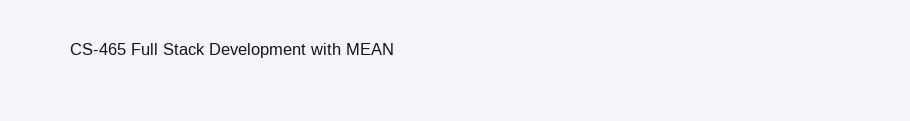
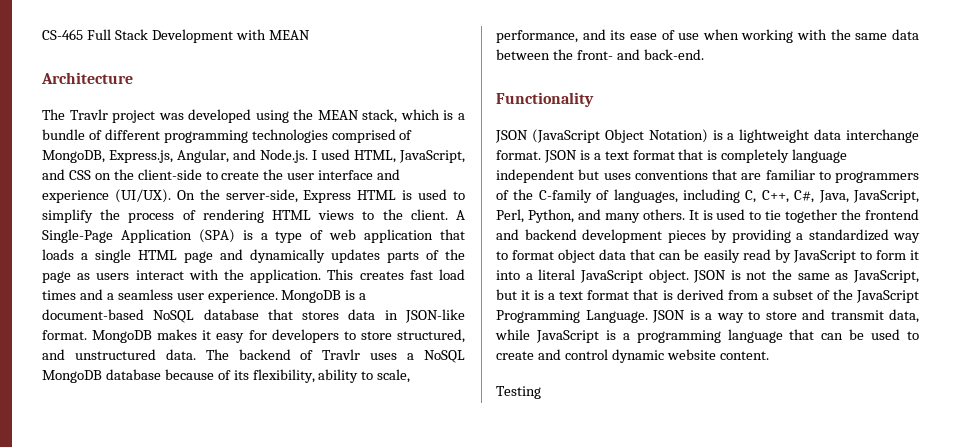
+ Architecture
+ The Travlr project was developed using the MEAN stack, which is a bundle of different programming technologies comprised of MongoDB, Express.js, Angular, and Node.js. I used HTML, JavaScript, and CSS on the client-side to create the user interface and experience (UI/UX). On the server-side, Express HTML is used to simplify the process of rendering HTML views to the client. A Single-Page Application (SPA) is a type of web application that loads a single HTML page and dynamically updates parts of the page as users interact with the application. This creates fast load times and a seamless user experience. MongoDB is a document-based NoSQL database that stores data in JSON-like format. MongoDB makes it easy for developers to store structured, and unstructured data. The backend of Travlr uses a NoSQL MongoDB database because of its flexibility, ability to scale, performance, and its ease of use when working with the same data between the front- and back-end.
+ Functionality
+ JSON (JavaScript Object Notation) is a lightweight data interchange format. JSON is a text format that is completely language independent but uses conventions that are familiar to programmers of the C-family of languages, including C, C++, C#, Java, JavaScript, Perl, Python, and many others. It is used to tie together the frontend and backend development pieces by providing a standardized way to format object data that can be easily read by JavaScript to form it into a literal JavaScript object. JSON is not the same as JavaScript, but it is a text format that is derived from a subset of the JavaScript Programming Language. JSON is a way to store and transmit data, while JavaScript is a programming language that can be used to create and control dynamic website content.
+ Testing

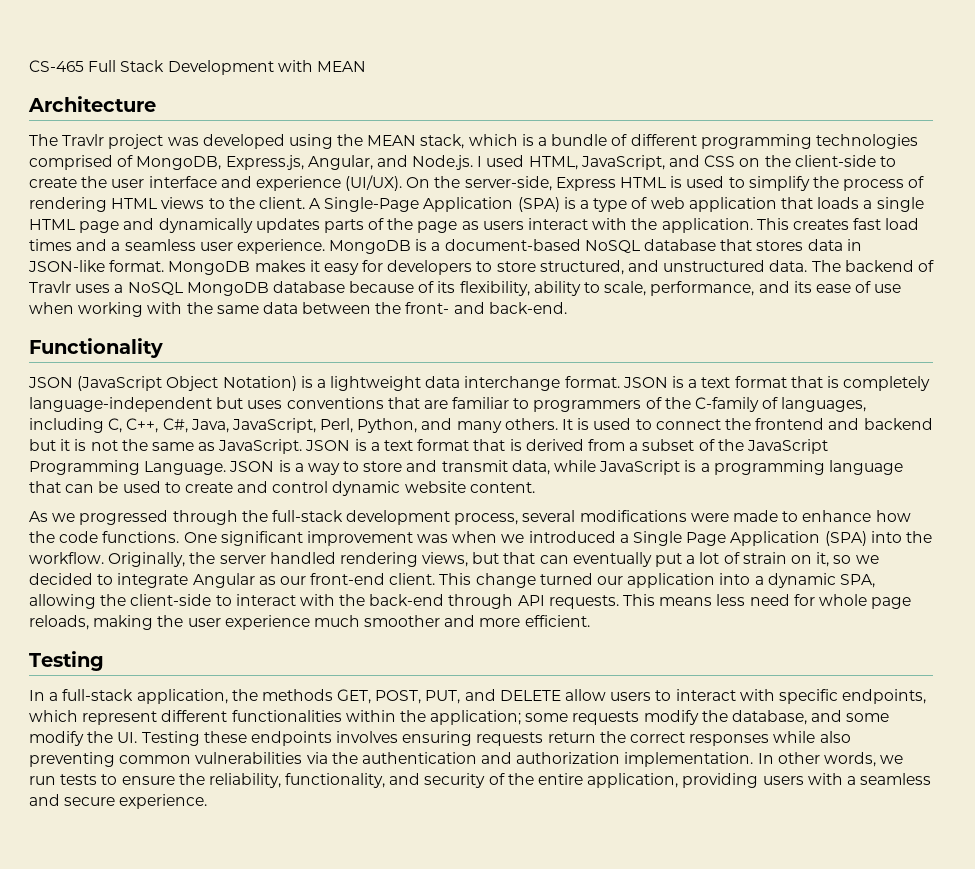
- JSON is a text format that is completely language independent but uses conventions that are familiar to programmers of the C-family of languages, including C, C++, C#, Java, JavaScript, Perl, Python, and many others.
+ JSON is a text format that is completely language-independent but uses conventions that are familiar to programmers of the C-family of languages, including C, C++, C#, Java, JavaScript, Perl, Python, and many others.
- It is used to tie together the frontend and backend development pieces by providing a standardized way to format object data that can be easily read by JavaScript to form it into a literal JavaScript object. JSON is not the same as JavaScript, but it is a text format that is derived from a subset of the JavaScript Programming Language.
+ It is used to connect the frontend and backend but it is not the same as JavaScript. JSON is a text format that is derived from a subset of the JavaScript Programming Language.
+ As we progressed through the full-stack development process, several modifications were made to enhance how the code functions. One significant improvement was when we introduced a Single Page Application (SPA) into the workflow. Originally, the server handled rendering views, but that can eventually put a lot of strain on it, so we decided to integrate Angular as our front-end client. This change turned our application into a dynamic SPA, allowing the client-side to interact with the back-end through API requests. This means less need for whole page reloads, making the user experience much smoother and more efficient.
  Testing
+ In a full-stack application, the methods GET, POST, PUT, and DELETE allow users to interact with specific endpoints, which represent different functionalities within the application; some requests modify the database, and some modify the UI. Testing these endpoints involves ensuring requests return the correct responses while also preventing common vulnerabilities via the authentication and authorization implementation. In other words, we run tests to ensure the reliability, functionality, and security of the entire application, providing users with a seamless and secure experience.

